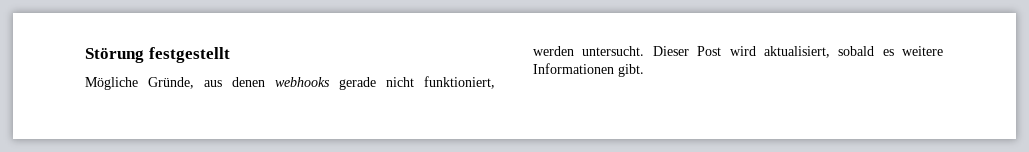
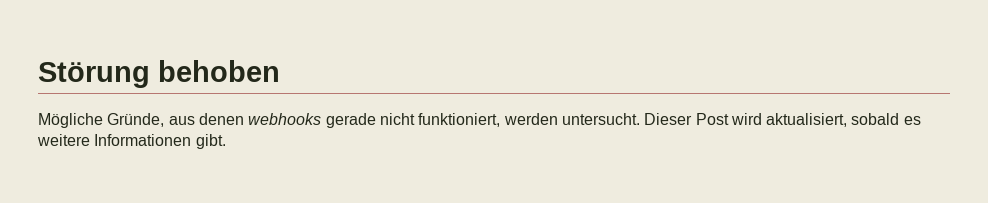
- Störung festgestellt
+ Störung behoben

